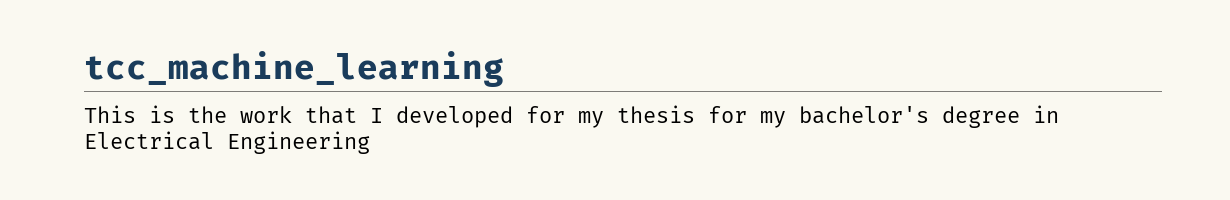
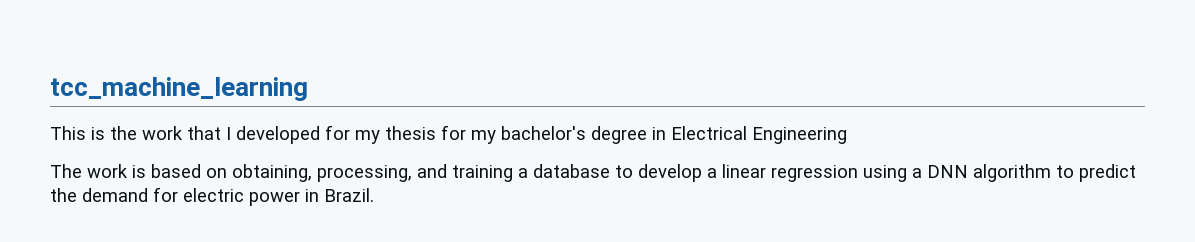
+ The work is based on obtaining, processing, and training a database to develop a linear regression using a DNN algorithm to predict the demand for electric power in Brazil.

